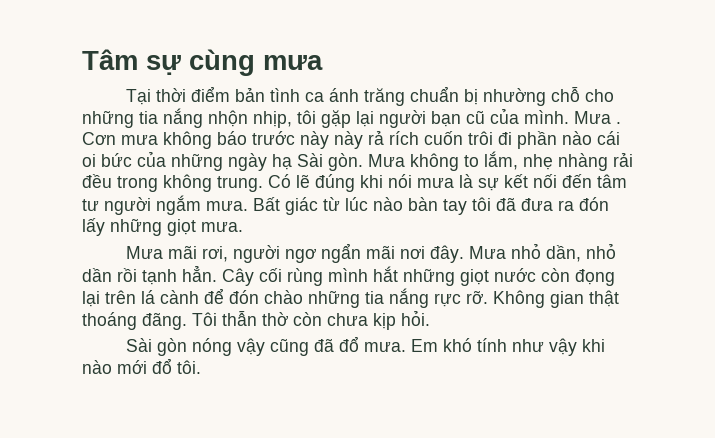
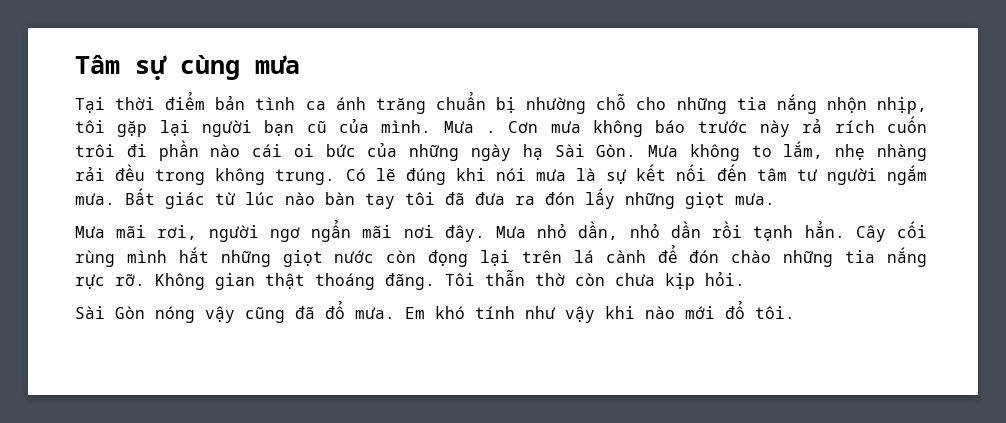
- Cơn mưa không báo trước này này rả rích cuốn trôi đi phần nào cái oi bức của những ngày hạ Sài gòn. Mưa không to lắm, nhẹ nhàng rải đều trong không trung.
+ Cơn mưa không báo trước này rả rích cuốn trôi đi phần nào cái oi bức của những ngày hạ Sài Gòn. Mưa không to lắm, nhẹ nhàng rải đều trong không trung.
- Sài gòn nóng vậy cũng đã đổ mưa.
+ Sài Gòn nóng vậy cũng đã đổ mưa.

